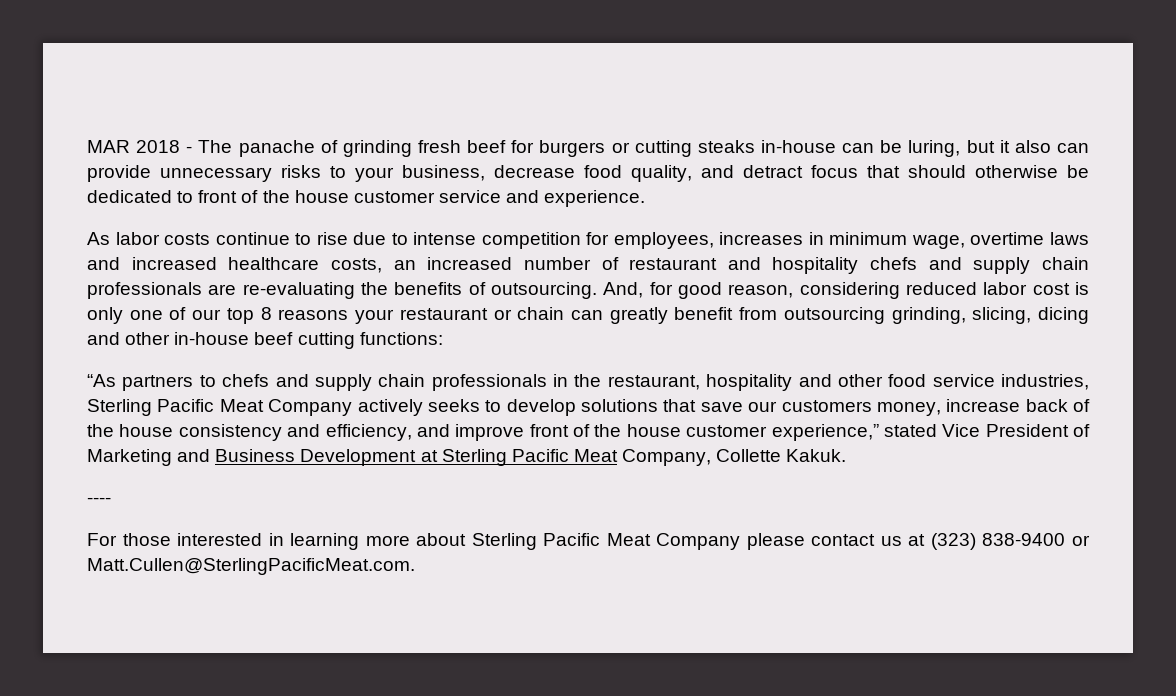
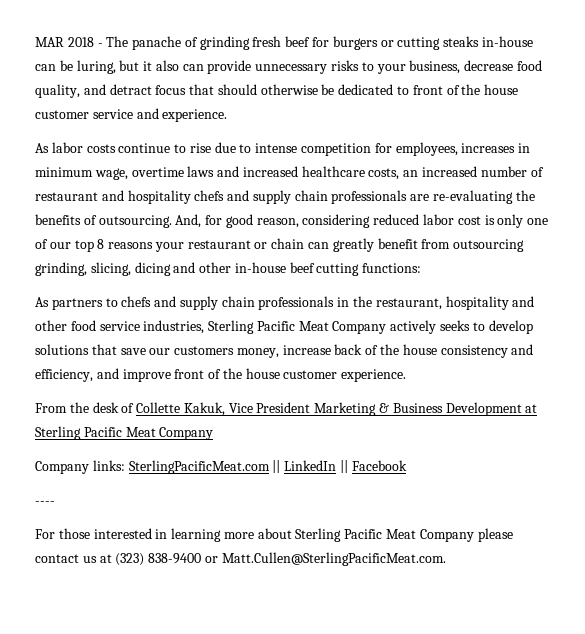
- “As partners to chefs and supply chain professionals in the restaurant, hospitality and other food service industries, Sterling Pacific Meat Company actively seeks to develop solutions that save our customers money, increase back of the house consistency and efficiency, and improve front of the house customer experience,” stated Vice President of Marketing and Business Development at Sterling Pacific Meat Company, Collette Kakuk.
+ As partners to chefs and supply chain professionals in the restaurant, hospitality and other food service industries, Sterling Pacific Meat Company actively seeks to develop solutions that save our customers money, increase back of the house consistency and efficiency, and improve front of the house customer experience.
+ From the desk of Collette Kakuk, Vice President Marketing & Business Development at Sterling Pacific Meat Company
+ Company links: SterlingPacificMeat.com || LinkedIn || Facebook

